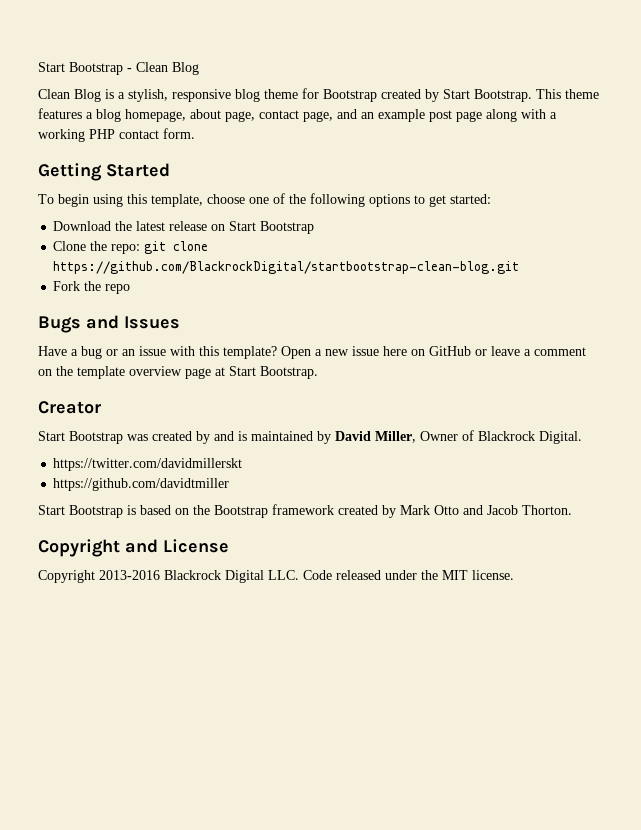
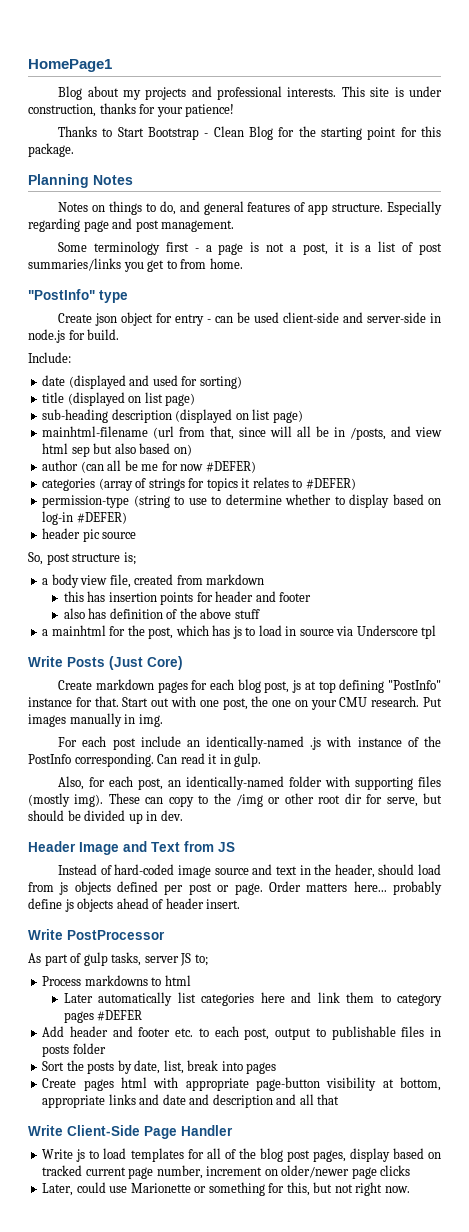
- Start Bootstrap - Clean Blog
- Clean Blog is a stylish, responsive blog theme for Bootstrap created by Start Bootstrap. This theme features a blog homepage, about page, contact page, and an example post page along with a working PHP contact form.
- Getting Started
- To begin using this template, choose one of the following options to get started:
- Download the latest release on Start Bootstrap
- Clone the repo: git clone https://github.com/BlackrockDigital/startbootstrap-clean-blog.git
- Fork the repo
- Bugs and Issues
- Have a bug or an issue with this template? Open a new issue here on GitHub or leave a comment on the template overview page at Start Bootstrap.
- Creator
- Start Bootstrap was created by and is maintained by David Miller, Owner of Blackrock Digital.
- https://twitter.com/davidmillerskt
- https://github.com/davidtmiller
- Start Bootstrap is based on the Bootstrap framework created by Mark Otto and Jacob Thorton.
- Copyright and License
- Copyright 2013-2016 Blackrock Digital LLC. Code released under the MIT license.
+ HomePage1
+ Blog about my projects and professional interests. This site is under construction, thanks for your patience!
+ Thanks to Start Bootstrap - Clean Blog for the starting point for this package.
+ Planning Notes
+ Notes on things to do, and general features of app structure. Especially regarding page and post management.
+ Some terminology first - a page is not a post, it is a list of post summaries/links you get to from home.
+ "PostInfo" type
+ Create json object for entry - can be used client-side and server-side in node.js for build.
+ Include:
+ date (displayed and used for sorting)
+ title (displayed on list page)
+ sub-heading description (displayed on list page)
+ mainhtml-filename (url from that, since will all be in /posts, and view html sep but also based on)
+ author (can all be me for now #DEFER)
+ categories (array of strings for topics it relates to #DEFER)
+ permission-type (string to use to determine whether to display based on log-in #DEFER)
+ header pic source
+ So, post structure is;
+ a body view file, created from markdown
+ this has insertion points for header and footer
+ also has definition of the above stuff
+ a mainhtml for the post, which has js to load in source via Underscore tpl
+ Write Posts (Just Core)
+ Create markdown pages for each blog post, js at top defining "PostInfo" instance for that. Start out with one post, the one on your CMU research. Put images manually in img.
+ For each post include an identically-named .js with instance of the PostInfo corresponding. Can read it in gulp.
+ Also, for each post, an identically-named folder with supporting files (mostly img). These can copy to the /img or other root dir for serve, but should be divided up in dev.
+ Header Image and Text from JS
+ Instead of hard-coded image source and text in the header, should load from js objects defined per post or page. Order matters here... probably define js objects ahead of header insert.
+ Write PostProcessor
+ As part of gulp tasks, server JS to;
+ Process markdowns to html
+ Later automatically list categories here and link them to category pages #DEFER
+ Add header and footer etc. to each post, output to publishable files in posts folder
+ Sort the posts by date, list, break into pages
+ Create pages html with appropriate page-button visibility at bottom, appropriate links and date and description and all that
+ Write Client-Side Page Handler
+ Write js to load templates for all of the blog post pages, display based on tracked current page number, increment on older/newer page clicks
+ Later, could use Marionette or something for this, but not right now.

